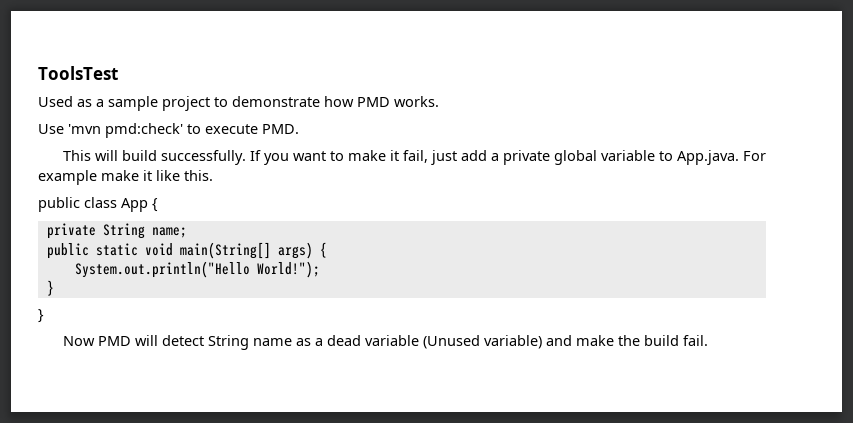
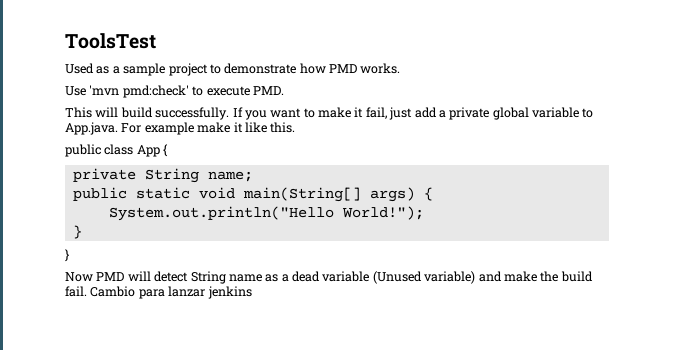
+ Cambio para lanzar jenkins

